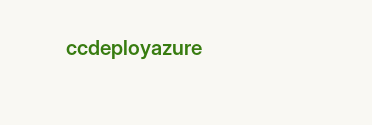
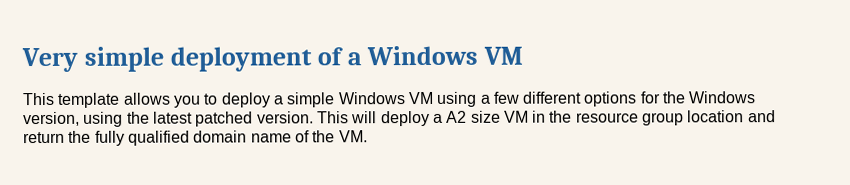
- ccdeployazure
+ Very simple deployment of a Windows VM
+ This template allows you to deploy a simple Windows VM using a few different options for the Windows version, using the latest patched version. This will deploy a A2 size VM in the resource group location and return the fully qualified domain name of the VM.

